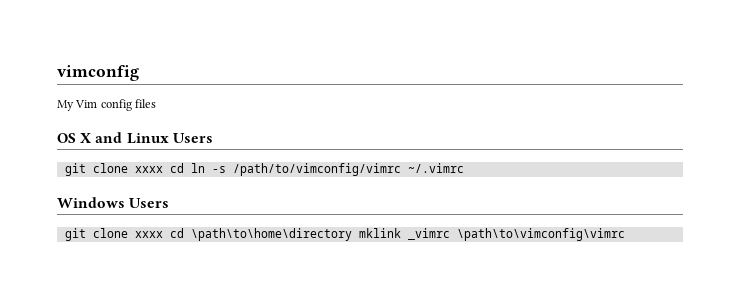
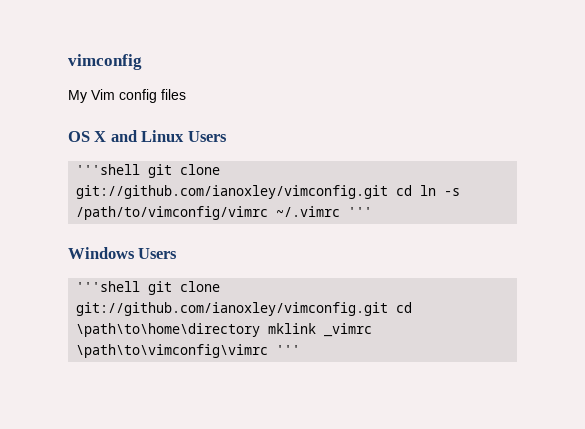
- git clone xxxx cd ln -s /path/to/vimconfig/vimrc ~/.vimrc
+ '''shell git clone git://github.com/ianoxley/vimconfig.git cd ln -s /path/to/vimconfig/vimrc ~/.vimrc '''
- git clone xxxx cd \path\to\home\directory mklink _vimrc \path\to\vimconfig\vimrc
+ '''shell git clone git://github.com/ianoxley/vimconfig.git cd \path\to\home\directory mklink _vimrc \path\to\vimconfig\vimrc '''

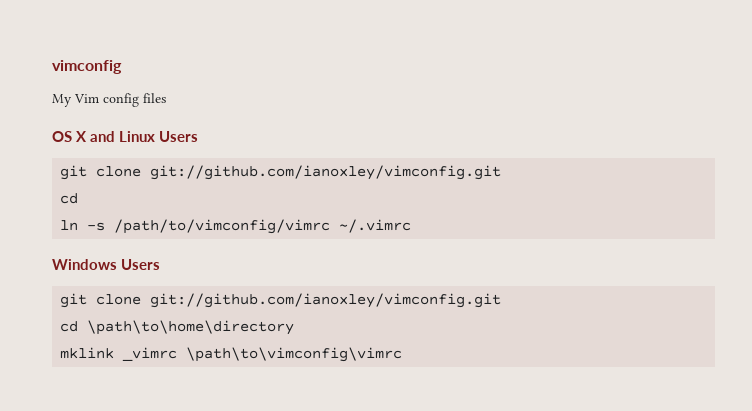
  OS X and Linux Users
- '''shell git clone git://github.com/ianoxley/vimconfig.git cd ln -s /path/to/vimconfig/vimrc ~/.vimrc '''
+ git clone git://github.com/ianoxley/vimconfig.git
+ cd
+ ln -s /path/to/vimconfig/vimrc ~/.vimrc
  Windows Users
- '''shell git clone git://github.com/ianoxley/vimconfig.git cd \path\to\home\directory mklink _vimrc \path\to\vimconfig\vimrc '''
+ git clone git://github.com/ianoxley/vimconfig.git
+ cd \path\to\home\directory
+ mklink _vimrc \path\to\vimconfig\vimrc

